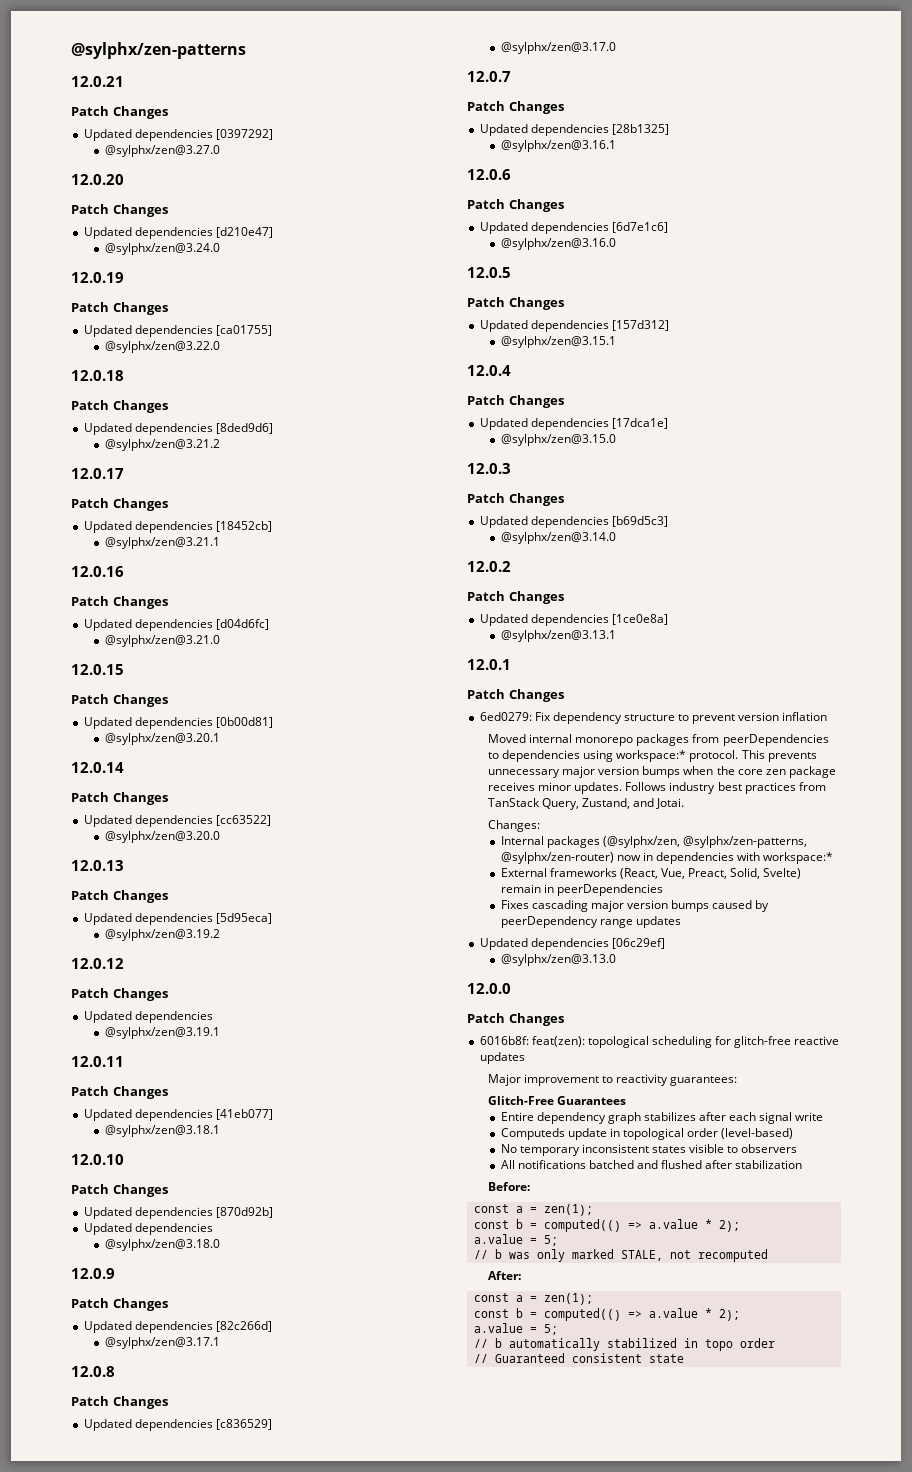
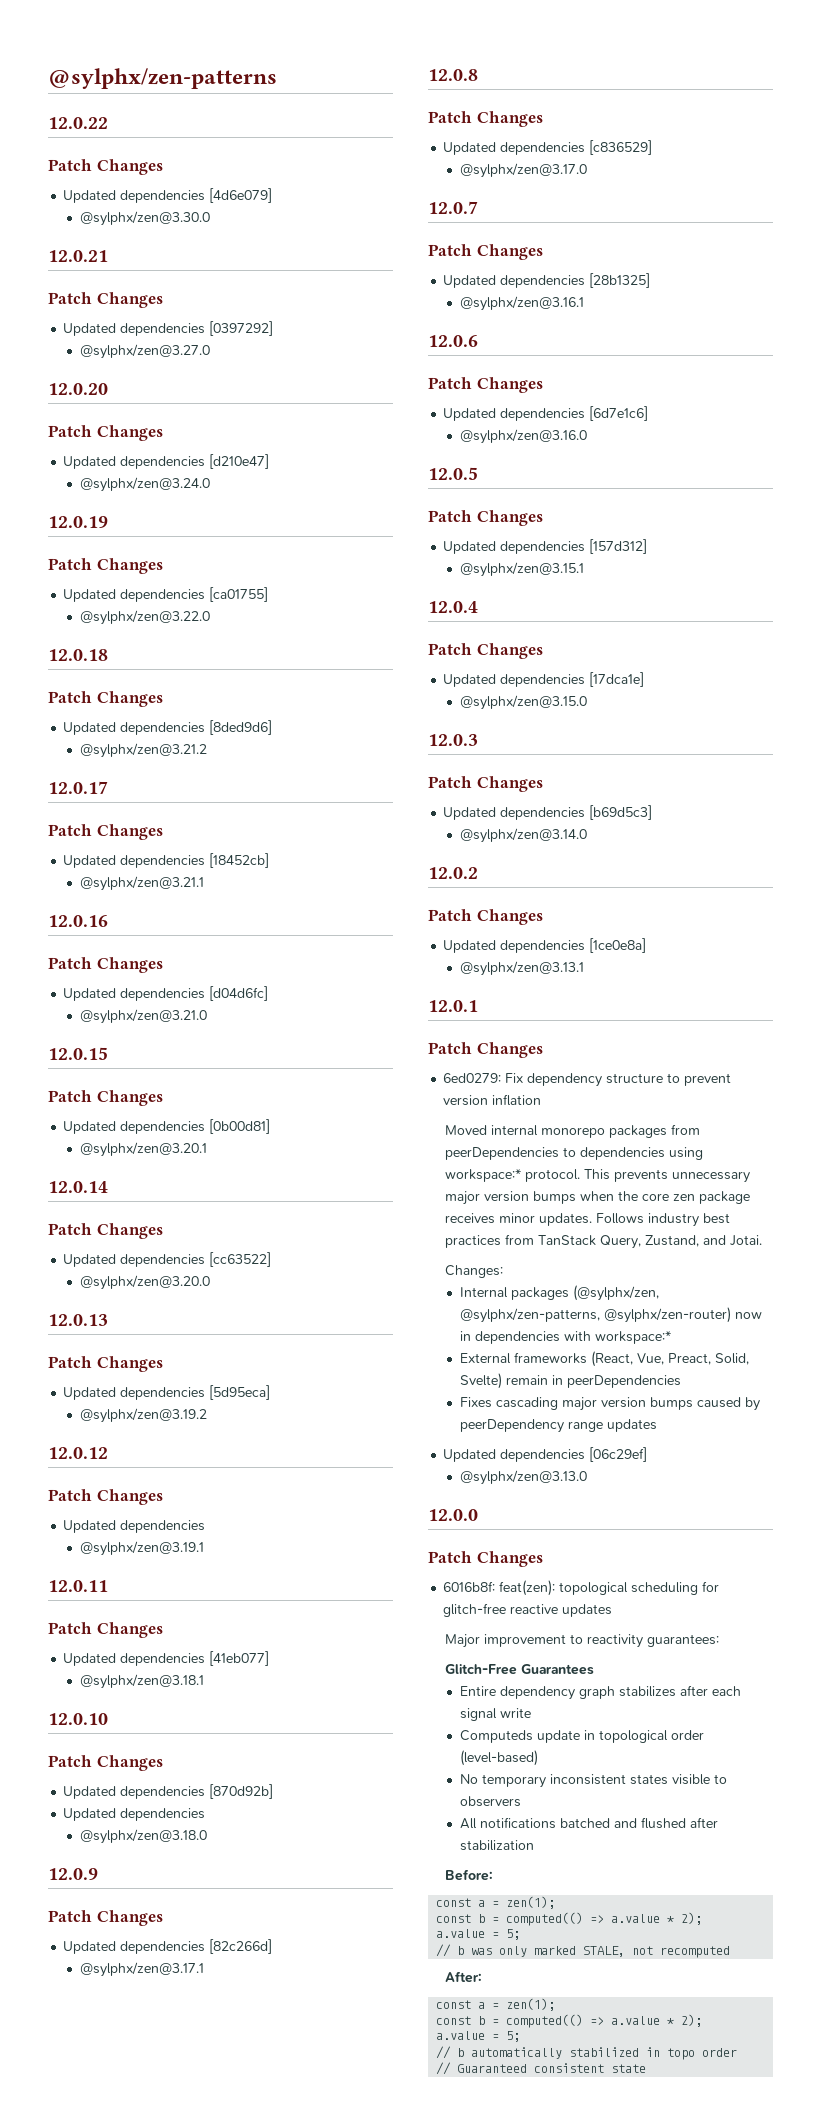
+ 12.0.22
+ Patch Changes
+ Updated dependencies [4d6e079]
+ @sylphx/zen@3.30.0

